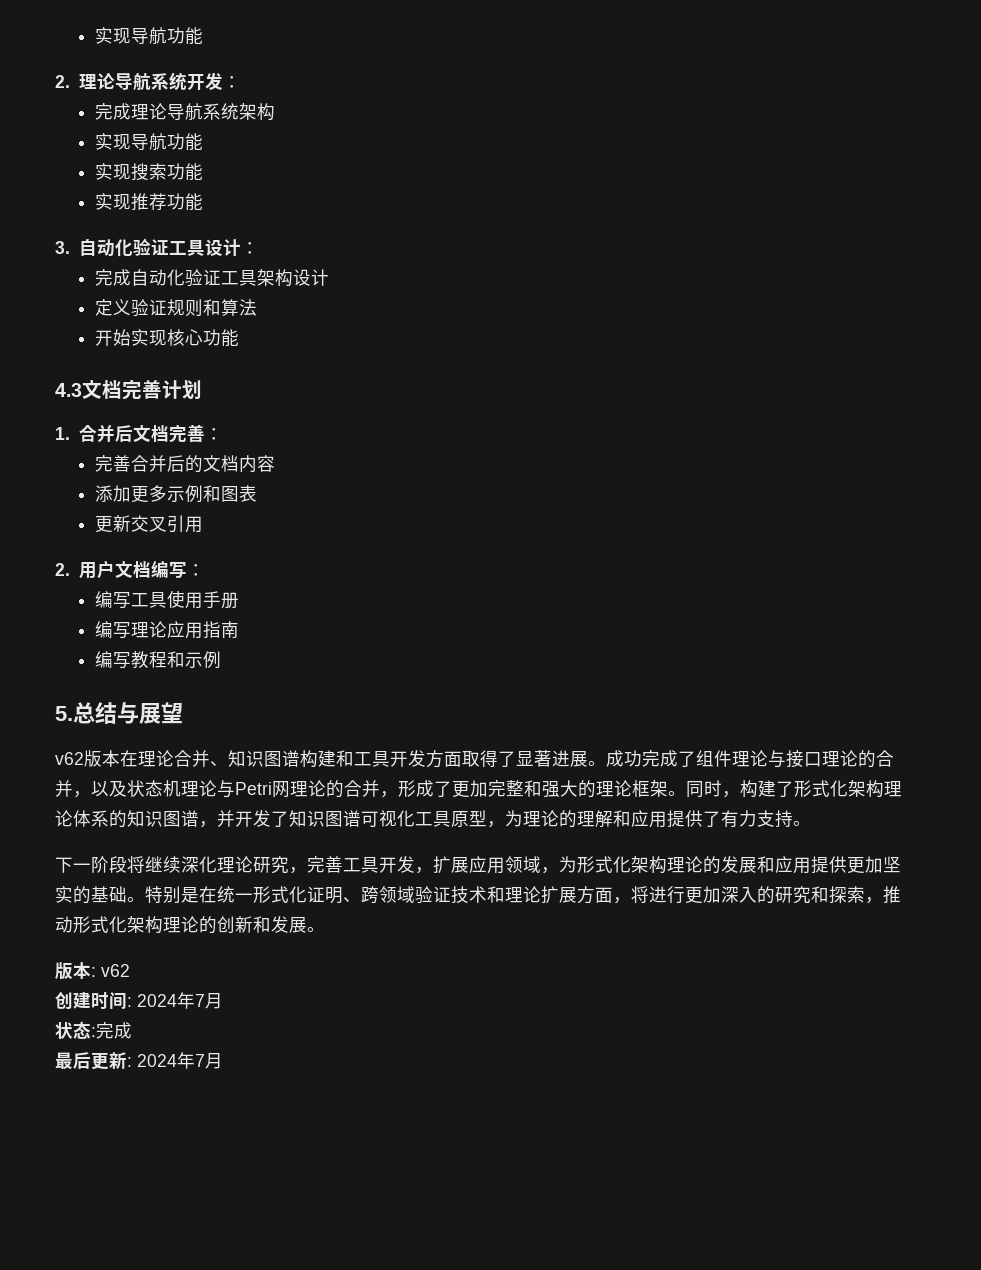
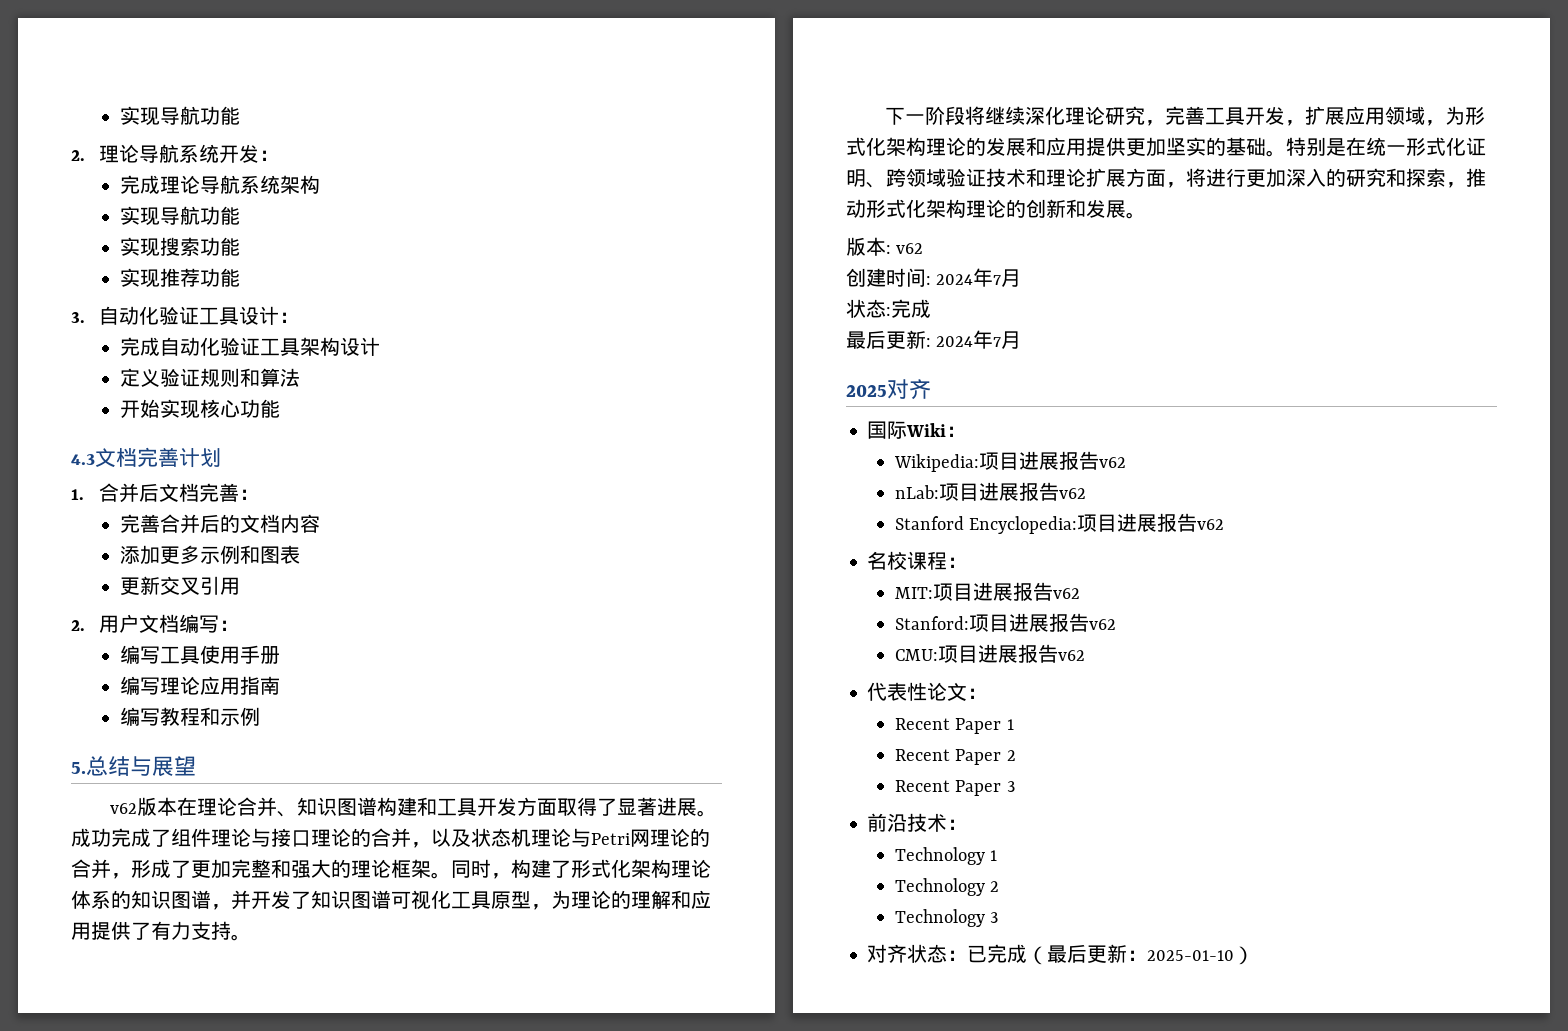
+ 2025对齐
+ 国际Wiki：
+ Wikipedia:项目进展报告v62
+ nLab:项目进展报告v62
+ Stanford Encyclopedia:项目进展报告v62
+ 名校课程：
+ MIT:项目进展报告v62
+ Stanford:项目进展报告v62
+ CMU:项目进展报告v62
+ 代表性论文：
+ Recent Paper 1
+ Recent Paper 2
+ Recent Paper 3
+ 前沿技术：
+ Technology 1
+ Technology 2
+ Technology 3
+ 对齐状态：已完成（最后更新：2025-01-10）

